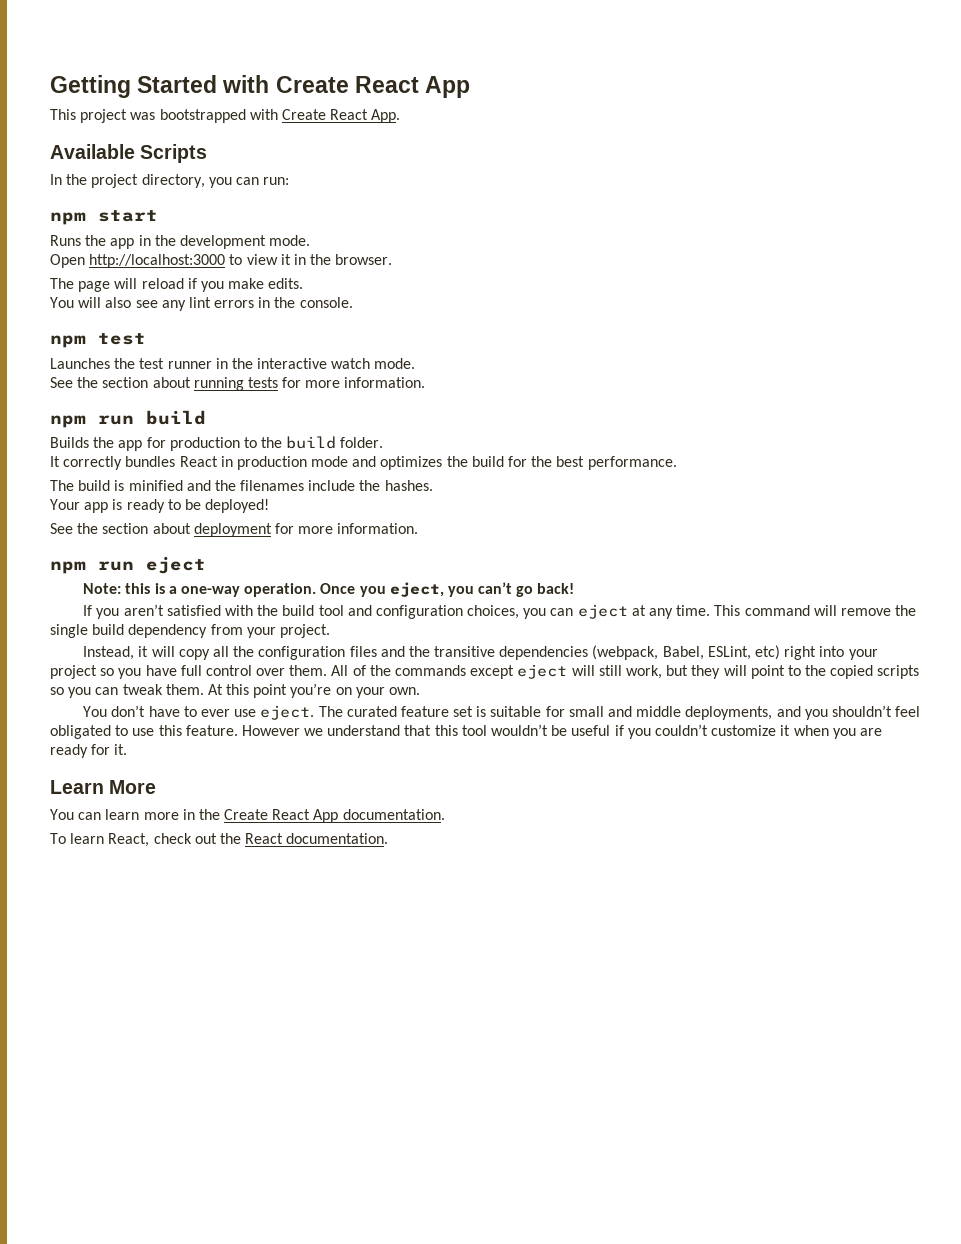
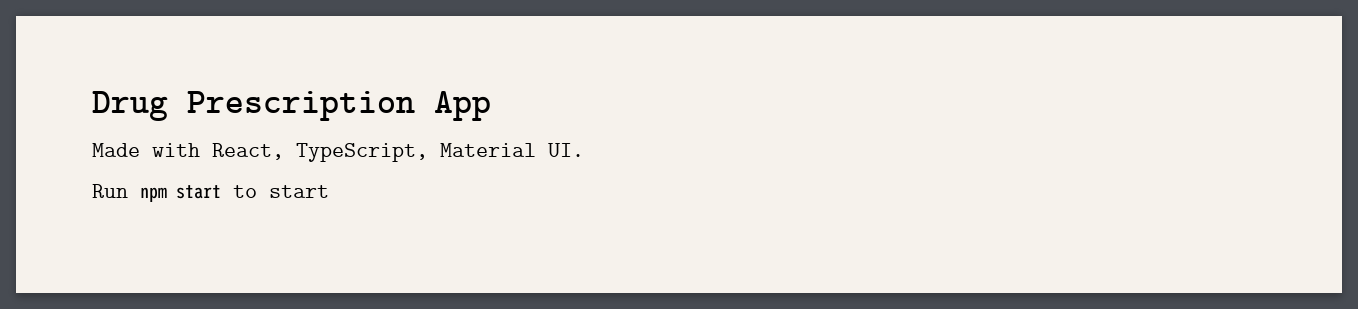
- Getting Started with Create React App
- This project was bootstrapped with Create React App.
- Available Scripts
- In the project directory, you can run:
- npm start
- Runs the app in the development mode.
- Open http://localhost:3000 to view it in the browser.
- The page will reload if you make edits.
- You will also see any lint errors in the console.
- npm test
- Launches the test runner in the interactive watch mode.
- See the section about running tests for more information.
- npm run build
- Builds the app for production to the build folder.
- It correctly bundles React in production mode and optimizes the build for the best performance.
- The build is minified and the filenames include the hashes.
- Your app is ready to be deployed!
- See the section about deployment for more information.
- npm run eject
- Note: this is a one-way operation. Once you eject, you can’t go back!
- If you aren’t satisfied with the build tool and configuration choices, you can eject at any time. This command will remove the single build dependency from your project.
- Instead, it will copy all the configuration files and the transitive dependencies (webpack, Babel, ESLint, etc) right into your project so you have full control over them. All of the commands except eject will still work, but they will point to the copied scripts so you can tweak them. At this point you’re on your own.
- You don’t have to ever use eject. The curated feature set is suitable for small and middle deployments, and you shouldn’t feel obligated to use this feature. However we understand that this tool wouldn’t be useful if you couldn’t customize it when you are ready for it.
- Learn More
- You can learn more in the Create React App documentation.
- To learn React, check out the React documentation.
+ Drug Prescription App
+ Made with React, TypeScript, Material UI.
+ Run npm start to start

